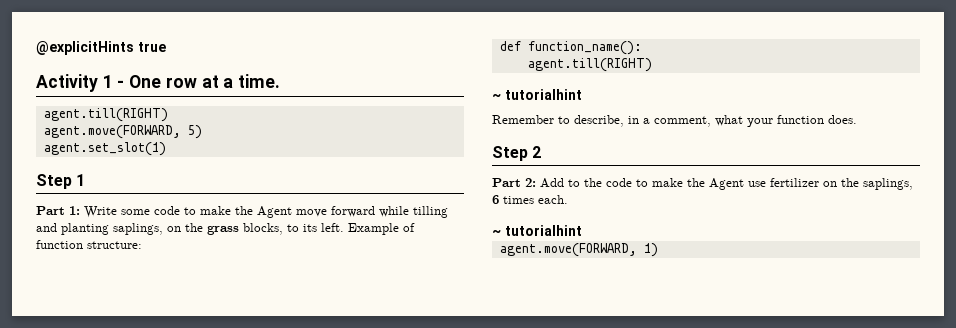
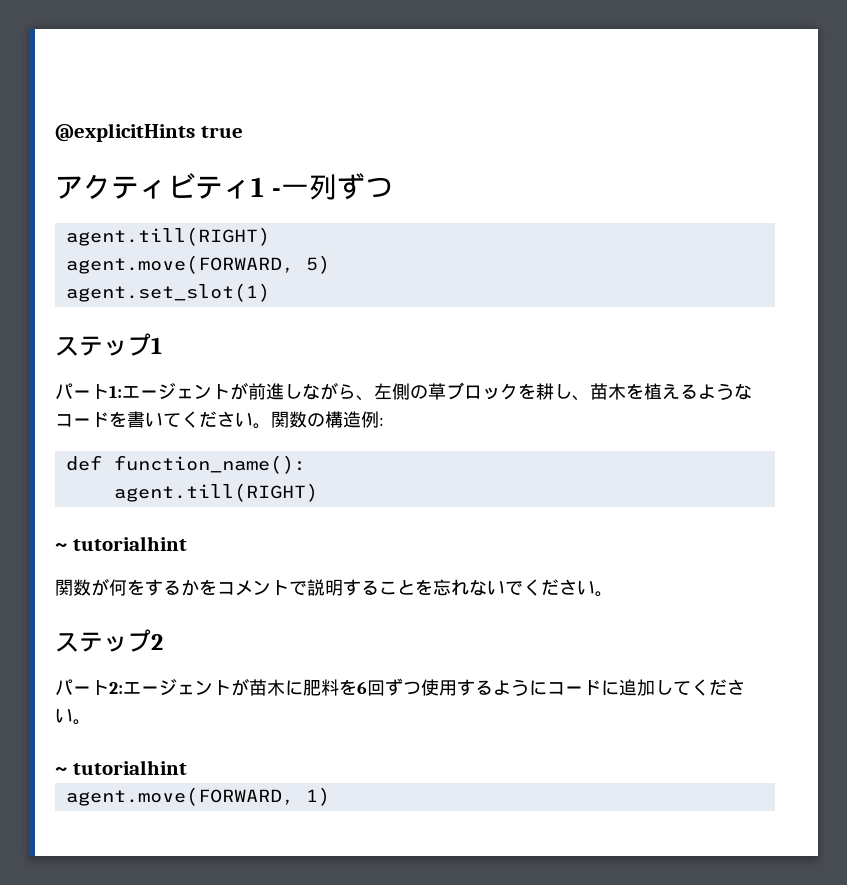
- Activity 1 - One row at a time.
+ アクティビティ1 -一列ずつ
- Step 1
+ ステップ1
- Part 1: Write some code to make the Agent move forward while tilling and planting saplings, on the grass blocks, to its left. Example of function structure:
+ パート1:エージェントが前進しながら、左側の草ブロックを耕し、苗木を植えるようなコードを書いてください。関数の構造例:
- Remember to describe, in a comment, what your function does.
- Step 2
- Part 2: Add to the code to make the Agent use fertilizer on the saplings, 6 times each.
+ 関数が何をするかをコメントで説明することを忘れないでください。
+ ステップ2
+ パート2:エージェントが苗木に肥料を6回ずつ使用するようにコードに追加してください。

